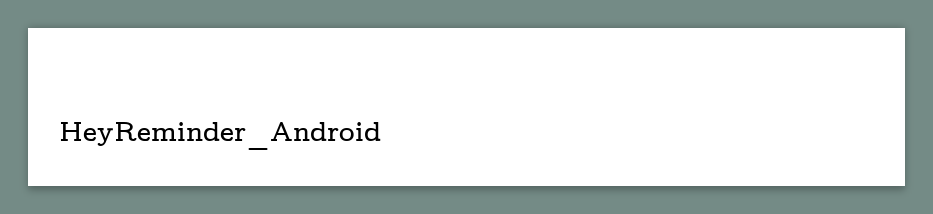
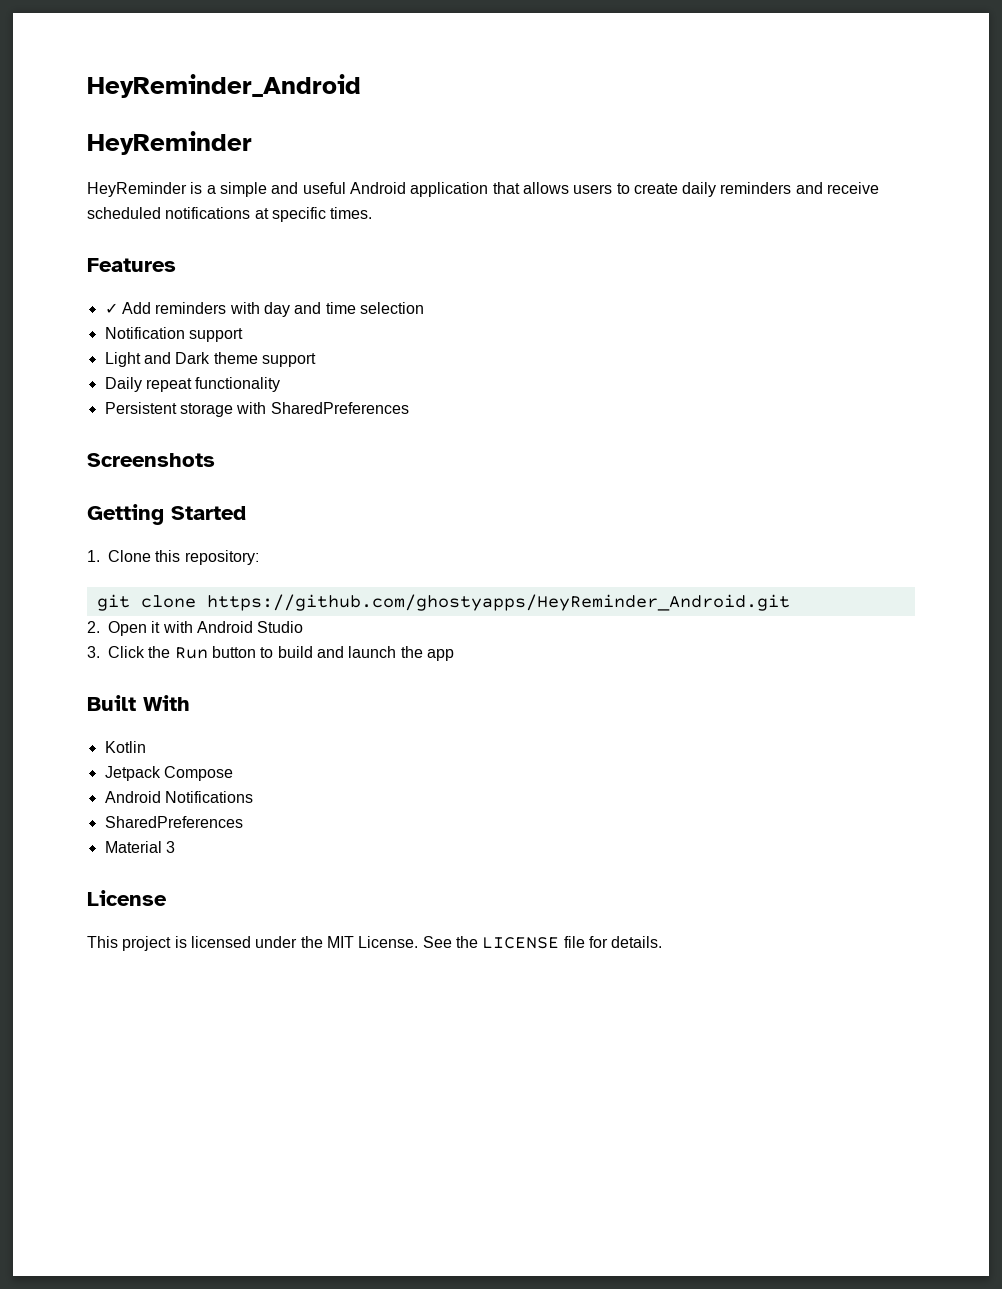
  HeyReminder_Android
+ HeyReminder
+ HeyReminder is a simple and useful Android application that allows users to create daily reminders and receive scheduled notifications at specific times.
+ Features
+ ✓ Add reminders with day and time selection
+ Notification support
+ Light and Dark theme support
+ Daily repeat functionality
+ Persistent storage with SharedPreferences
+ Screenshots
+ Getting Started
+ 1. Clone this repository:
+ git clone https://github.com/ghostyapps/HeyReminder_Android.git
+ 2. Open it with Android Studio
+ 3. Click the Run button to build and launch the app
+ Built With
+ Kotlin
+ Jetpack Compose
+ Android Notifications
+ SharedPreferences
+ Material 3
+ License
+ This project is licensed under the MIT License. See the LICENSE file for details.

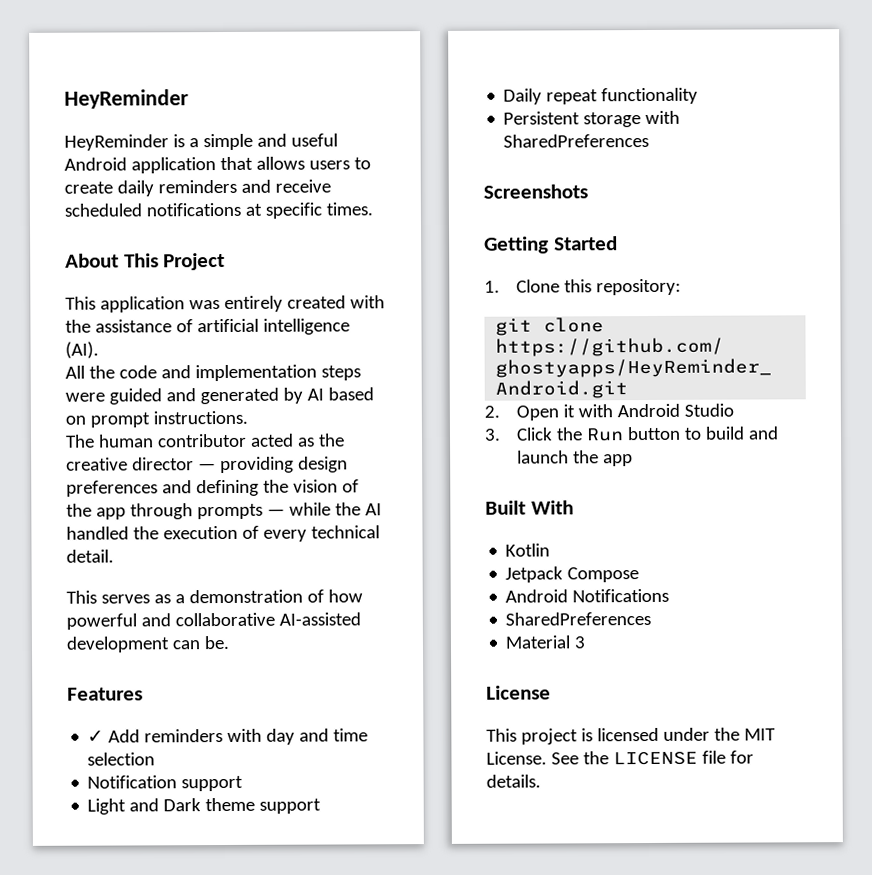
- HeyReminder_Android
+ About This Project
+ This application was entirely created with the assistance of artificial intelligence (AI).
+ All the code and implementation steps were guided and generated by AI based on prompt instructions.
+ The human contributor acted as the creative director — providing design preferences and defining the vision of the app through prompts — while the AI handled the execution of every technical detail.
+ This serves as a demonstration of how powerful and collaborative AI-assisted development can be.

